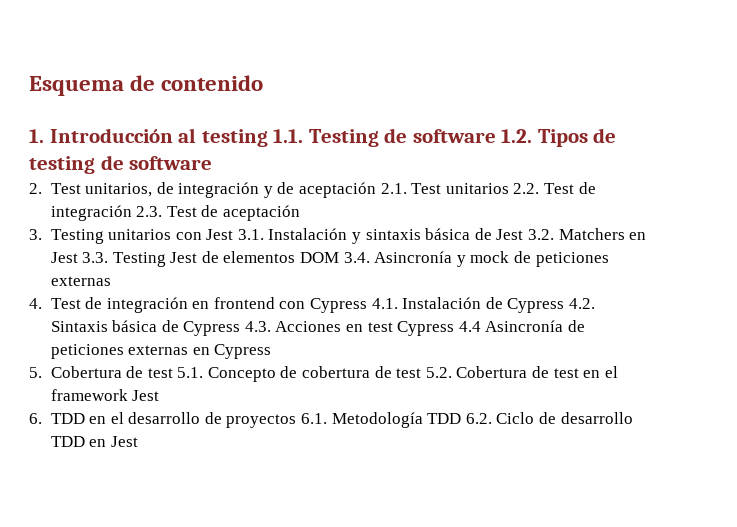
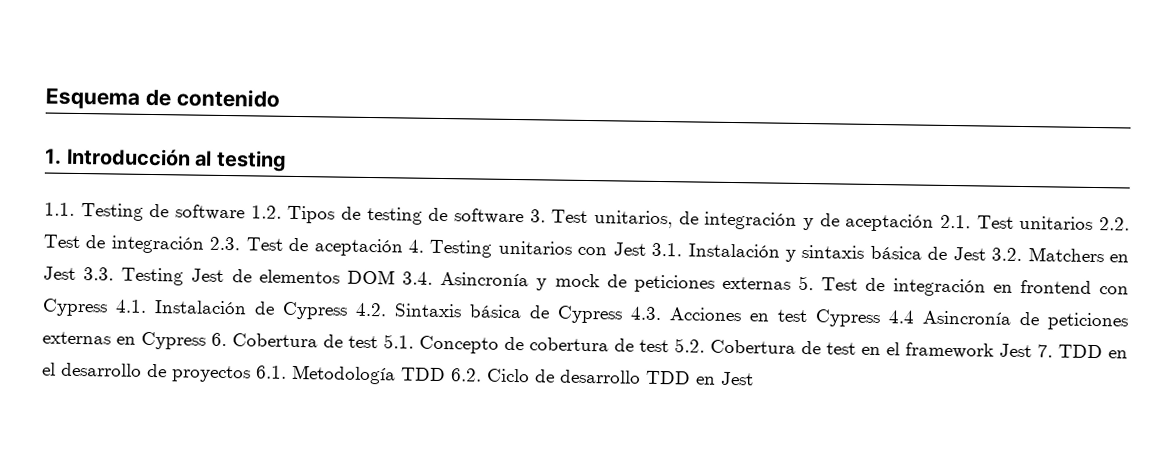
- 1. Introducción al testing 1.1. Testing de software 1.2. Tipos de testing de software
- 2. Test unitarios, de integración y de aceptación 2.1. Test unitarios 2.2. Test de integración 2.3. Test de aceptación
- 3. Testing unitarios con Jest 3.1. Instalación y sintaxis básica de Jest 3.2. Matchers en Jest 3.3. Testing Jest de elementos DOM 3.4. Asincronía y mock de peticiones externas
- 4. Test de integración en frontend con Cypress 4.1. Instalación de Cypress 4.2. Sintaxis básica de Cypress 4.3. Acciones en test Cypress 4.4 Asincronía de peticiones externas en Cypress
- 5. Cobertura de test 5.1. Concepto de cobertura de test 5.2. Cobertura de test en el framework Jest
- 6. TDD en el desarrollo de proyectos 6.1. Metodología TDD 6.2. Ciclo de desarrollo TDD en Jest
+ 1. Introducción al testing
+ 1.1. Testing de software 1.2. Tipos de testing de software 3. Test unitarios, de integración y de aceptación 2.1. Test unitarios 2.2. Test de integración 2.3. Test de aceptación 4. Testing unitarios con Jest 3.1. Instalación y sintaxis básica de Jest 3.2. Matchers en Jest 3.3. Testing Jest de elementos DOM 3.4. Asincronía y mock de peticiones externas 5. Test de integración en frontend con Cypress 4.1. Instalación de Cypress 4.2. Sintaxis básica de Cypress 4.3. Acciones en test Cypress 4.4 Asincronía de peticiones externas en Cypress 6. Cobertura de test 5.1. Concepto de cobertura de test 5.2. Cobertura de test en el framework Jest 7. TDD en el desarrollo de proyectos 6.1. Metodología TDD 6.2. Ciclo de desarrollo TDD en Jest

